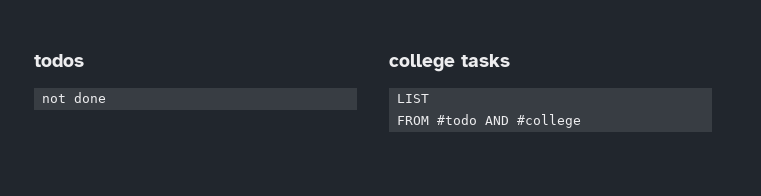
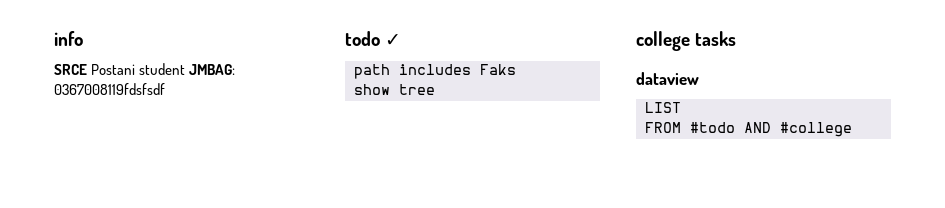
- todos
- not done
+ info
+ SRCE Postani student JMBAG: 0367008119fdsfsdf
+ todo ✓
+ path includes Faks
+ show tree
+ dataview

